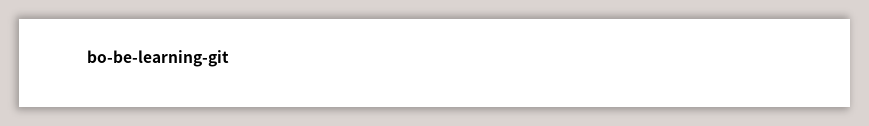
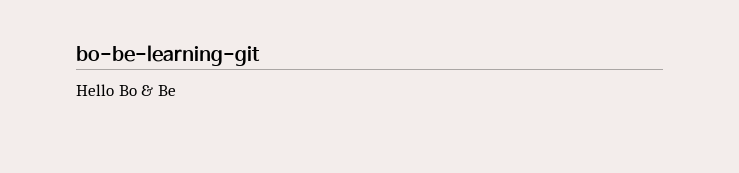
+ Hello Bo & Be

